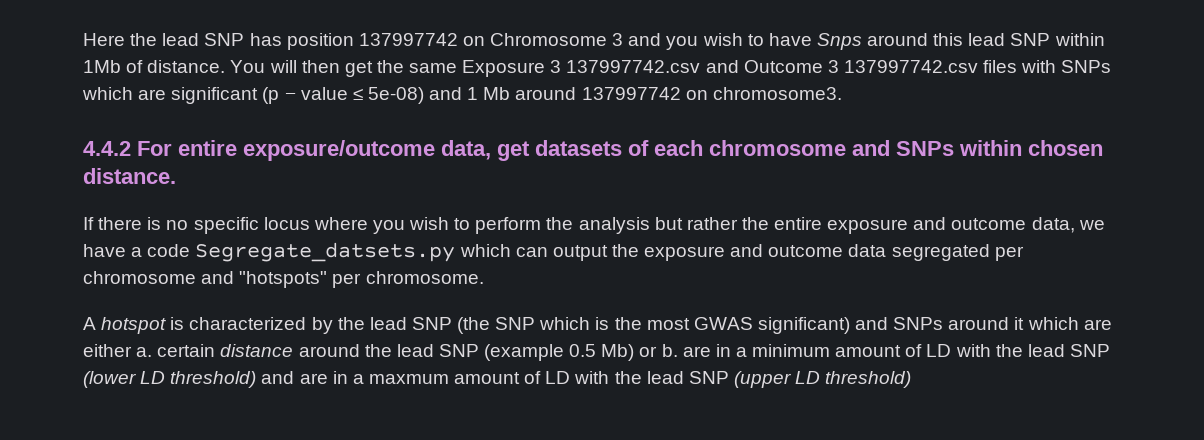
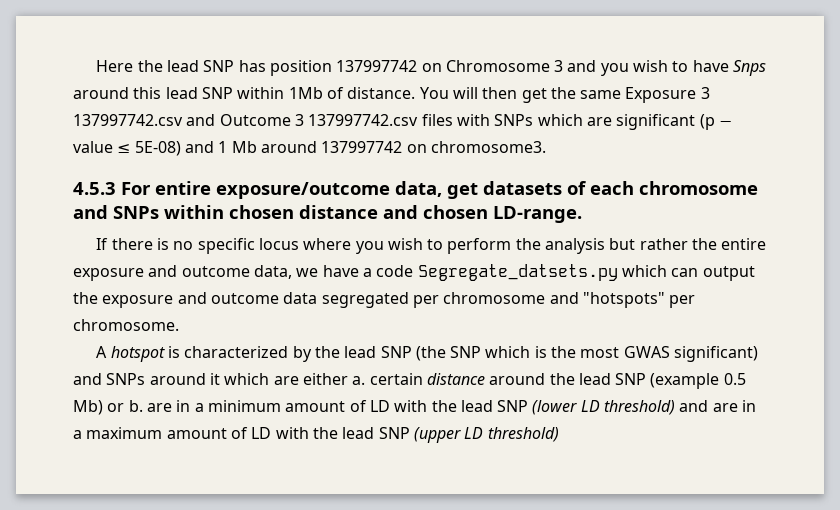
- You will then get the same Exposure 3 137997742.csv and Outcome 3 137997742.csv files with SNPs which are significant (p − value ≤ 5e-08) and 1 Mb around 137997742 on chromosome3.
+ You will then get the same Exposure 3 137997742.csv and Outcome 3 137997742.csv files with SNPs which are significant (p − value ≤ 5E-08) and 1 Mb around 137997742 on chromosome3.
- 4.4.2 For entire exposure/outcome data, get datasets of each chromosome and SNPs within chosen distance.
+ 4.5.3 For entire exposure/outcome data, get datasets of each chromosome and SNPs within chosen distance and chosen LD-range.
- A hotspot is characterized by the lead SNP (the SNP which is the most GWAS significant) and SNPs around it which are either a. certain distance around the lead SNP (example 0.5 Mb) or b. are in a minimum amount of LD with the lead SNP (lower LD threshold) and are in a maxmum amount of LD with the lead SNP (upper LD threshold)
+ A hotspot is characterized by the lead SNP (the SNP which is the most GWAS significant) and SNPs around it which are either a. certain distance around the lead SNP (example 0.5 Mb) or b. are in a minimum amount of LD with the lead SNP (lower LD threshold) and are in a maximum amount of LD with the lead SNP (upper LD threshold)

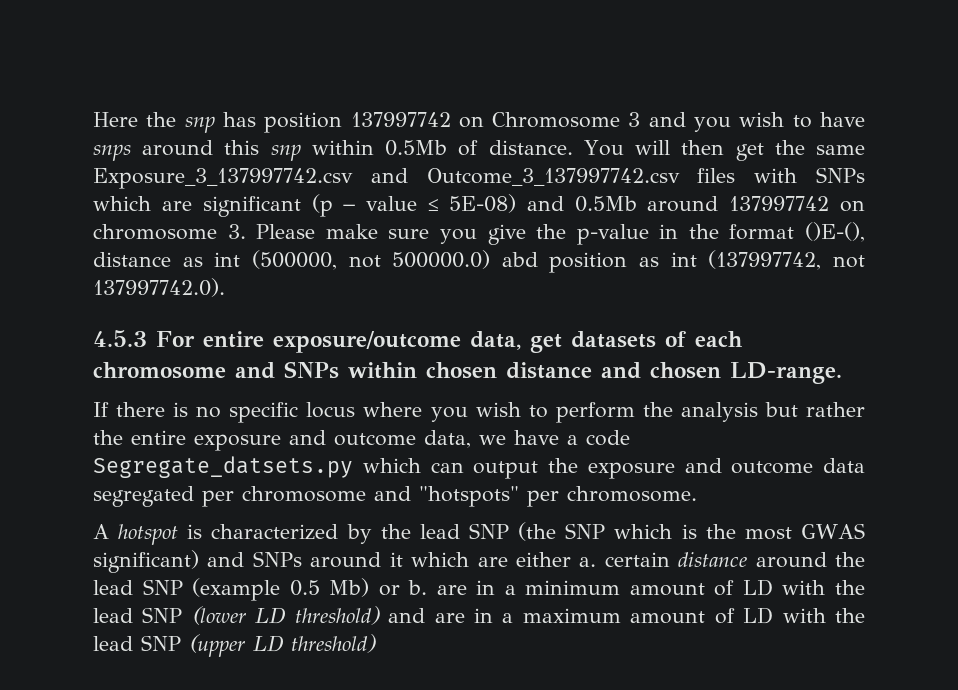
- Here the lead SNP has position 137997742 on Chromosome 3 and you wish to have Snps around this lead SNP within 1Mb of distance.
+ Here the snp has position 137997742 on Chromosome 3 and you wish to have snps around this snp within 0.5Mb of distance.
- You will then get the same Exposure 3 137997742.csv and Outcome 3 137997742.csv files with SNPs which are significant (p − value ≤ 5E-08) and 1 Mb around 137997742 on chromosome3.
+ You will then get the same Exposure_3_137997742.csv and Outcome_3_137997742.csv files with SNPs which are significant (p − value ≤ 5E-08) and 0.5Mb around 137997742 on chromosome 3. Please make sure you give the p-value in the format ()E-(), distance as int (500000, not 500000.0) abd position as int (137997742, not 137997742.0).

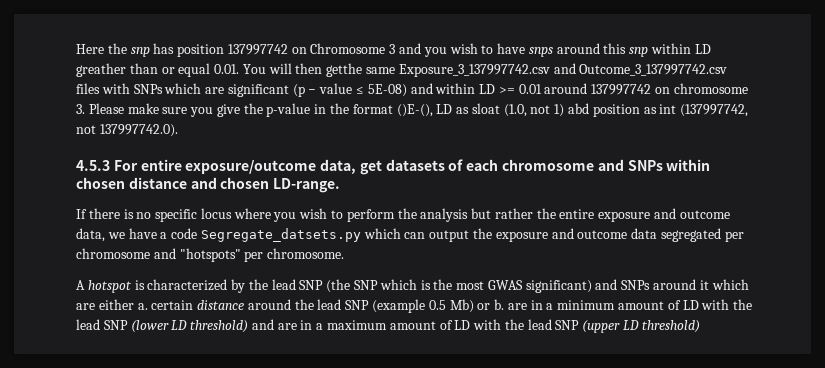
- Here the snp has position 137997742 on Chromosome 3 and you wish to have snps around this snp within 0.5Mb of distance. You will then get the same Exposure_3_137997742.csv and Outcome_3_137997742.csv files with SNPs which are significant (p − value ≤ 5E-08) and 0.5Mb around 137997742 on chromosome 3. Please make sure you give the p-value in the format ()E-(), distance as int (500000, not 500000.0) abd position as int (137997742, not 137997742.0).
+ Here the snp has position 137997742 on Chromosome 3 and you wish to have snps around this snp within LD greather than or equal 0.01. You will then getthe same Exposure_3_137997742.csv and Outcome_3_137997742.csv files with SNPs which are significant (p − value ≤ 5E-08) and within LD >= 0.01 around 137997742 on chromosome 3. Please make sure you give the p-value in the format ()E-(), LD as sloat (1.0, not 1) abd position as int (137997742, not 137997742.0).

